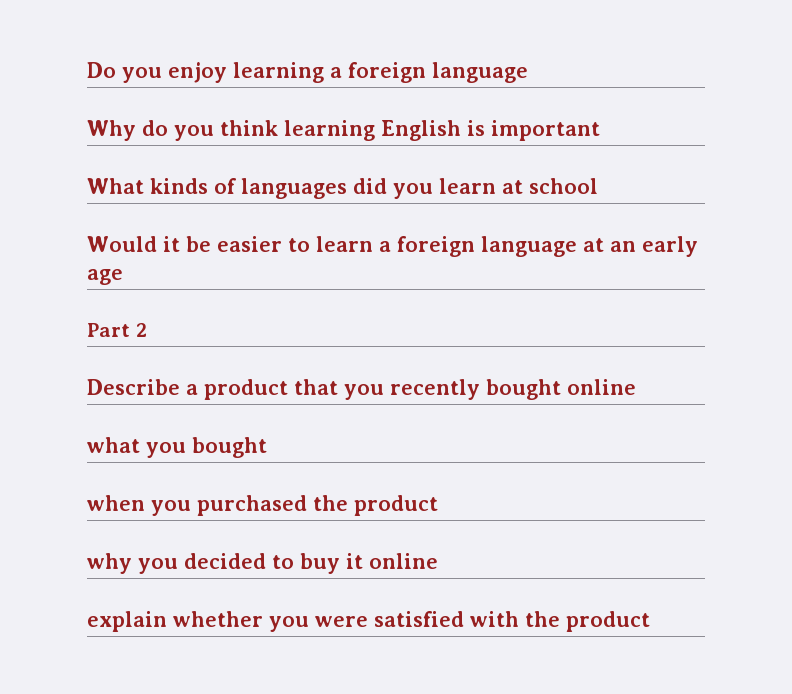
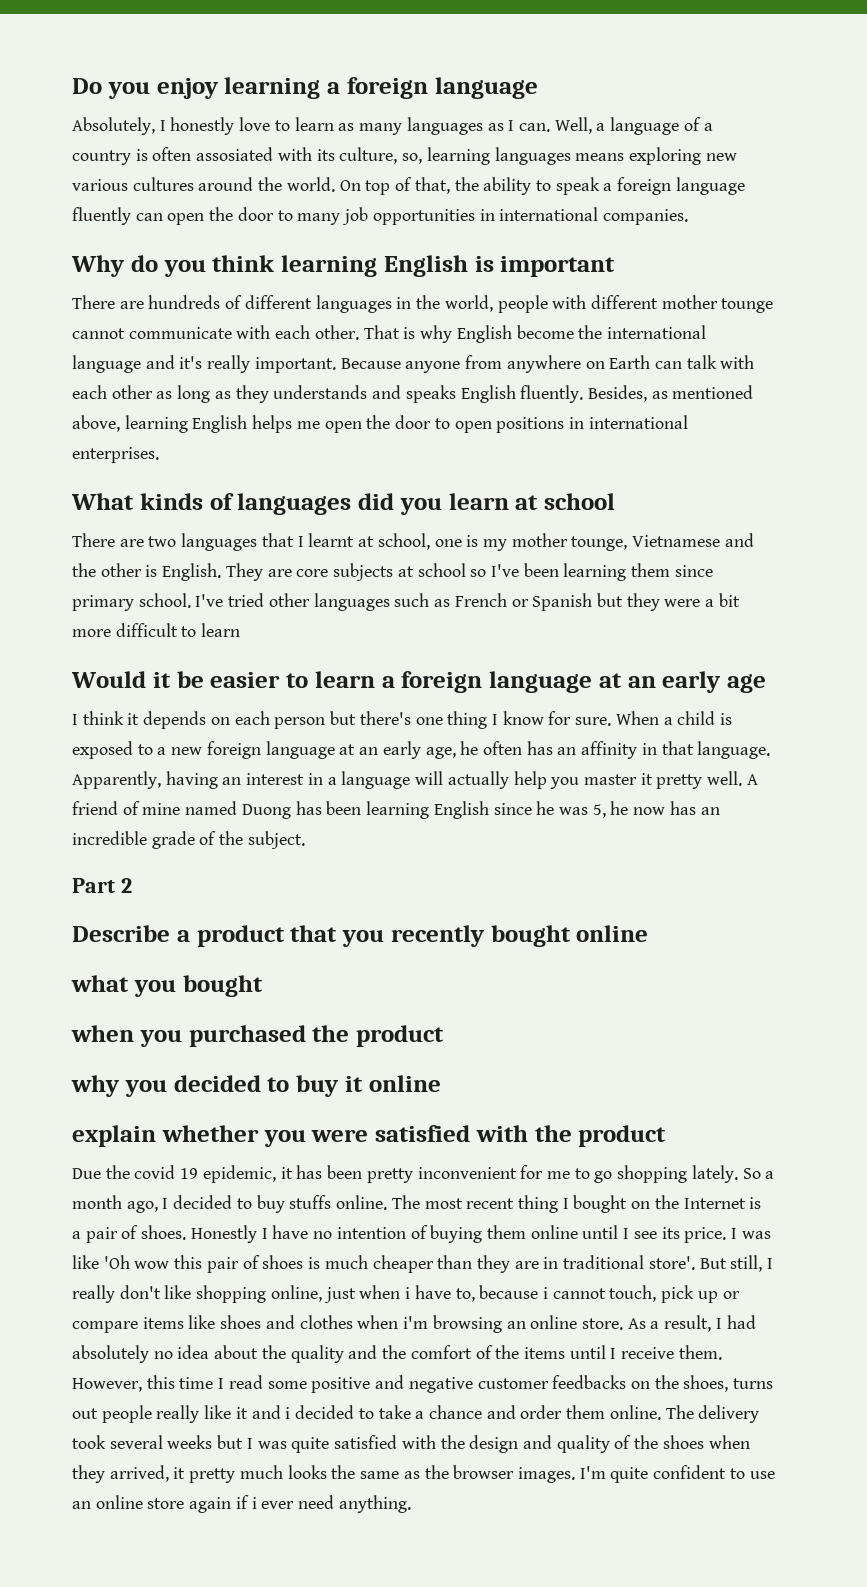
+ Absolutely, I honestly love to learn as many languages as I can. Well, a language of a country is often assosiated with its culture, so, learning languages means exploring new various cultures around the world. On top of that, the ability to speak a foreign language fluently can open the door to many job opportunities in international companies.
+ There are hundreds of different languages in the world, people with different mother tounge cannot communicate with each other. That is why English become the international language and it's really important. Because anyone from anywhere on Earth can talk with each other as long as they understands and speaks English fluently. Besides, as mentioned above, learning English helps me open the door to open positions in international enterprises.
+ There are two languages that I learnt at school, one is my mother tounge, Vietnamese and the other is English. They are core subjects at school so I've been learning them since primary school. I've tried other languages such as French or Spanish but they were a bit more difficult to learn
+ I think it depends on each person but there's one thing I know for sure. When a child is exposed to a new foreign language at an early age, he often has an affinity in that language. Apparently, having an interest in a language will actually help you master it pretty well. A friend of mine named Duong has been learning English since he was 5, he now has an incredible grade of the subject.
+ Due the covid 19 epidemic, it has been pretty inconvenient for me to go shopping lately. So a month ago, I decided to buy stuffs online. The most recent thing I bought on the Internet is a pair of shoes. Honestly I have no intention of buying them online until I see its price. I was like 'Oh wow this pair of shoes is much cheaper than they are in traditional store'. But still, I really don't like shopping online, just when i have to, because i cannot touch, pick up or compare items like shoes and clothes when i'm browsing an online store. As a result, I had absolutely no idea about the quality and the comfort of the items until I receive them. However, this time I read some positive and negative customer feedbacks on the shoes, turns out people really like it and i decided to take a chance and order them online. The delivery took several weeks but I was quite satisfied with the design and quality of the shoes when they arrived, it pretty much looks the same as the browser images. I'm quite confident to use an online store again if i ever need anything.

